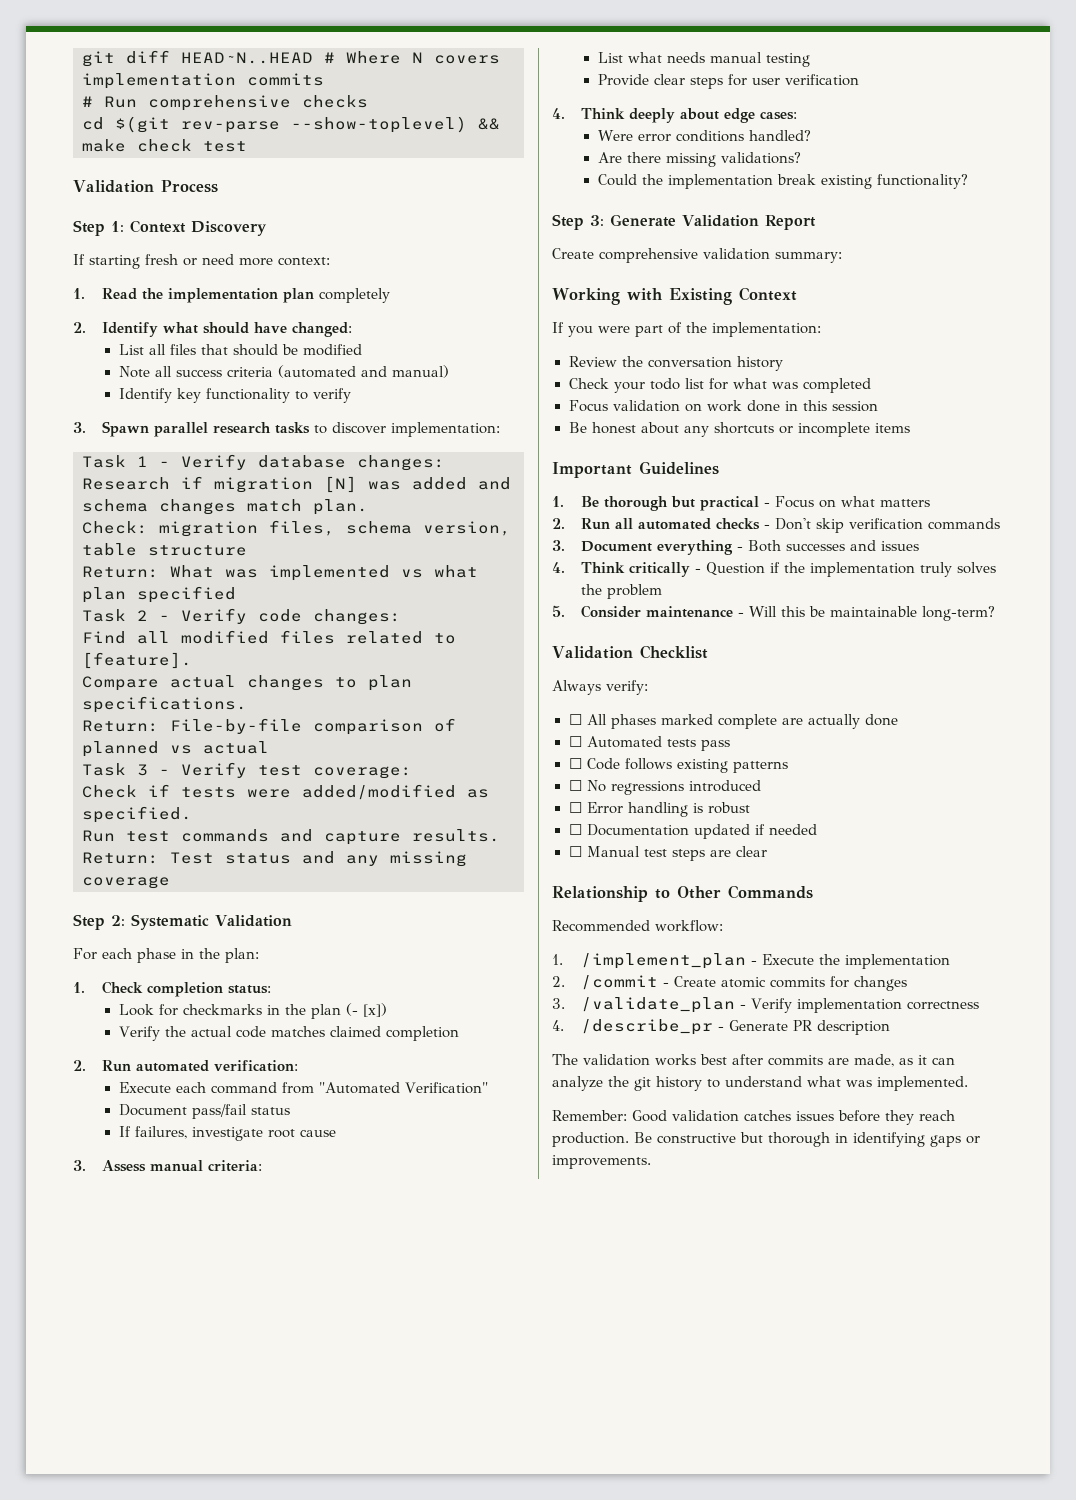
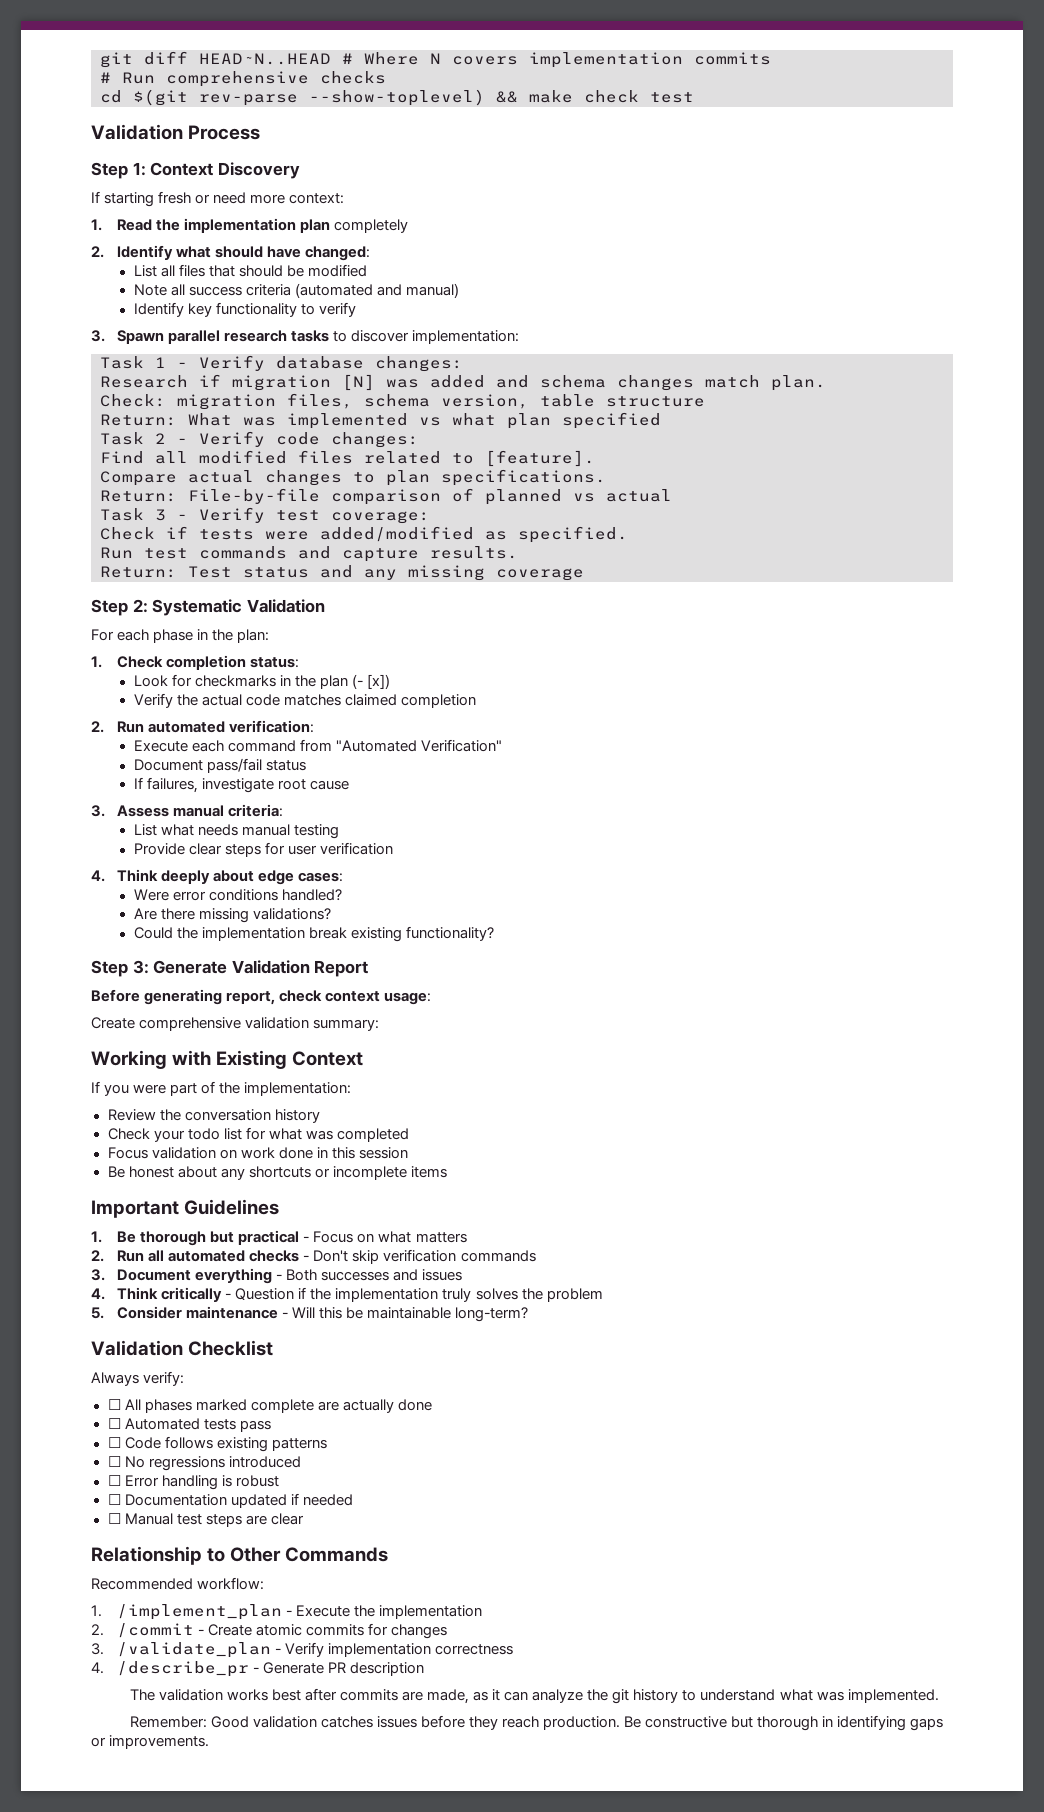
+ Before generating report, check context usage:

